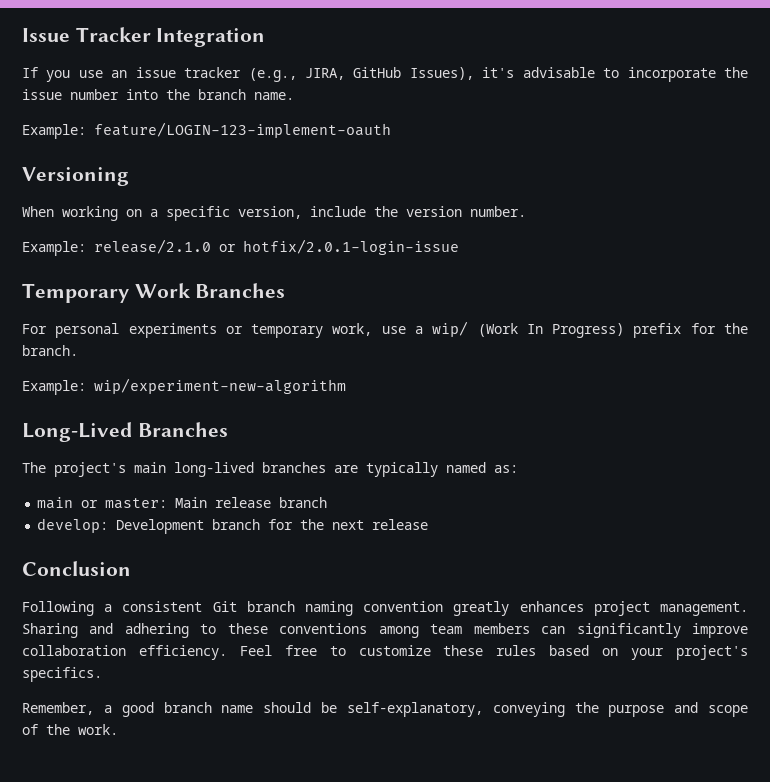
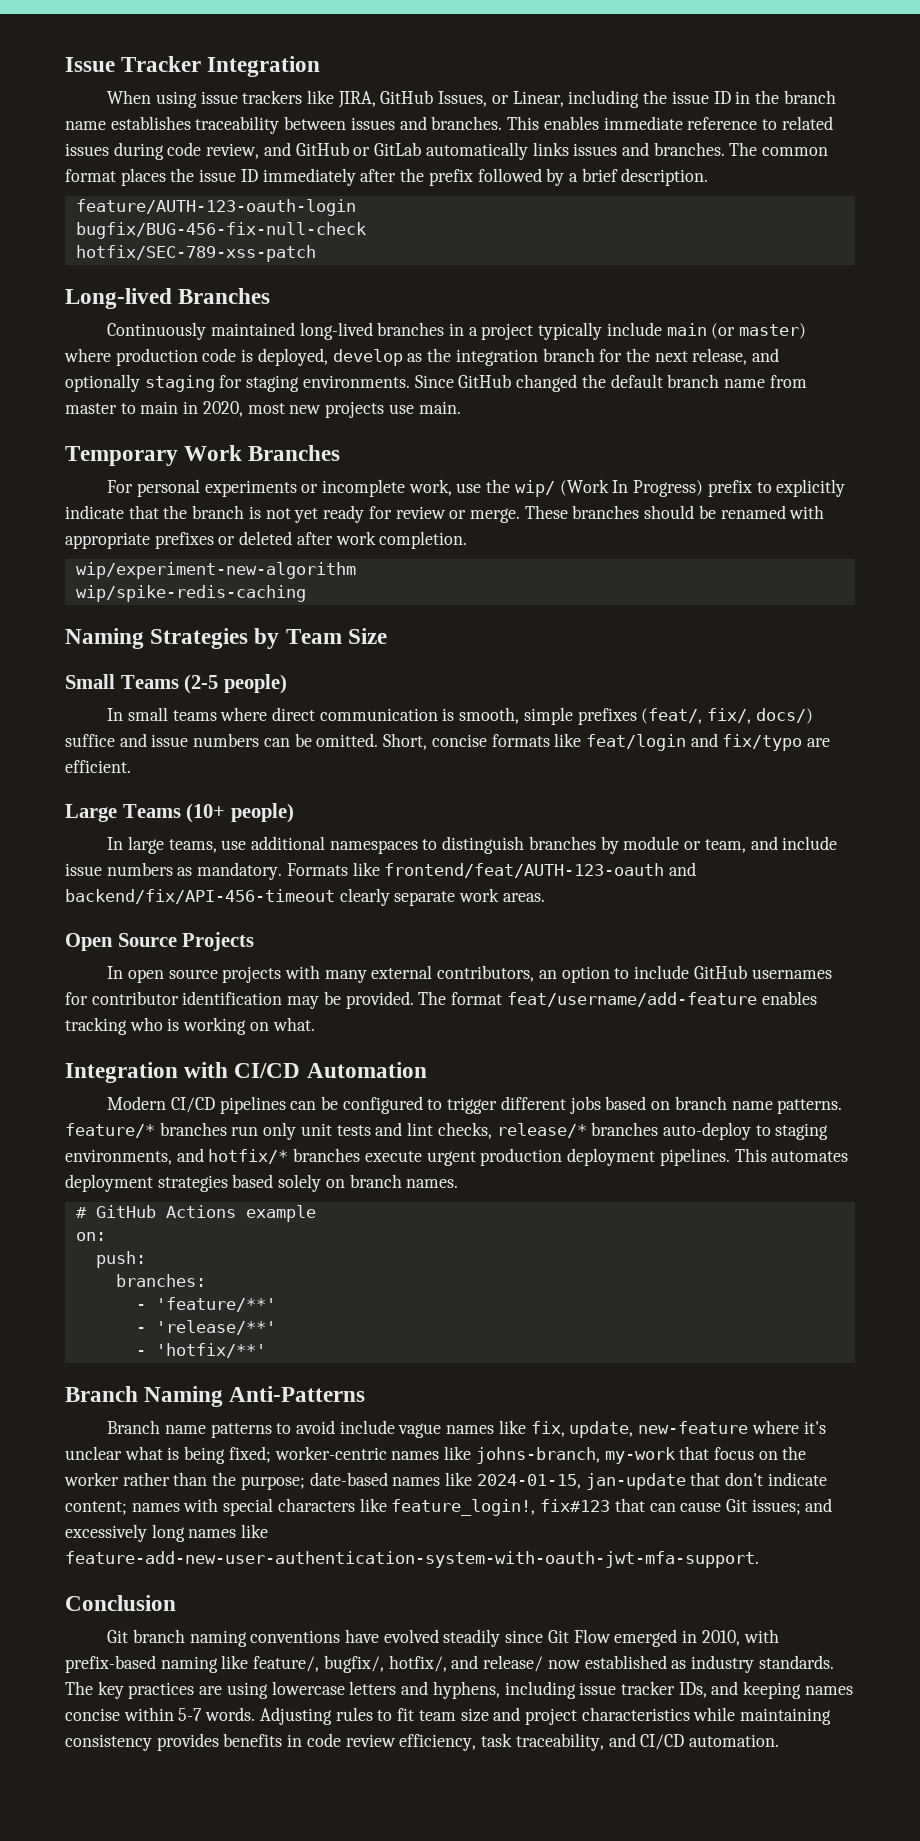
- If you use an issue tracker (e.g., JIRA, GitHub Issues), it's advisable to incorporate the issue number into the branch name.
- Example: feature/LOGIN-123-implement-oauth
- Versioning
- When working on a specific version, include the version number.
- Example: release/2.1.0 or hotfix/2.0.1-login-issue
+ When using issue trackers like JIRA, GitHub Issues, or Linear, including the issue ID in the branch name establishes traceability between issues and branches. This enables immediate reference to related issues during code review, and GitHub or GitLab automatically links issues and branches. The common format places the issue ID immediately after the prefix followed by a brief description.
+ feature/AUTH-123-oauth-login
+ bugfix/BUG-456-fix-null-check
+ hotfix/SEC-789-xss-patch
+ Long-lived Branches
+ Continuously maintained long-lived branches in a project typically include main (or master) where production code is deployed, develop as the integration branch for the next release, and optionally staging for staging environments. Since GitHub changed the default branch name from master to main in 2020, most new projects use main.
- For personal experiments or temporary work, use a wip/ (Work In Progress) prefix for the branch.
- Example: wip/experiment-new-algorithm
- Long-Lived Branches
- The project's main long-lived branches are typically named as:
- main or master: Main release branch
- develop: Development branch for the next release
+ For personal experiments or incomplete work, use the wip/ (Work In Progress) prefix to explicitly indicate that the branch is not yet ready for review or merge. These branches should be renamed with appropriate prefixes or deleted after work completion.
+ wip/experiment-new-algorithm
+ wip/spike-redis-caching
+ Naming Strategies by Team Size
+ Small Teams (2-5 people)
+ In small teams where direct communication is smooth, simple prefixes (feat/, fix/, docs/) suffice and issue numbers can be omitted. Short, concise formats like feat/login and fix/typo are efficient.
+ Large Teams (10+ people)
+ In large teams, use additional namespaces to distinguish branches by module or team, and include issue numbers as mandatory. Formats like frontend/feat/AUTH-123-oauth and backend/fix/API-456-timeout clearly separate work areas.
+ Open Source Projects
+ In open source projects with many external contributors, an option to include GitHub usernames for contributor identification may be provided. The format feat/username/add-feature enables tracking who is working on what.
+ Integration with CI/CD Automation
+ Modern CI/CD pipelines can be configured to trigger different jobs based on branch name patterns. feature/* branches run only unit tests and lint checks, release/* branches auto-deploy to staging environments, and hotfix/* branches execute urgent production deployment pipelines. This automates deployment strategies based solely on branch names.
+ # GitHub Actions example
+ on:
+ push:
+ branches:
+ - 'feature/**'
+ - 'release/**'
+ - 'hotfix/**'
+ Branch Naming Anti-Patterns
+ Branch name patterns to avoid include vague names like fix, update, new-feature where it's unclear what is being fixed; worker-centric names like johns-branch, my-work that focus on the worker rather than the purpose; date-based names like 2024-01-15, jan-update that don't indicate content; names with special characters like feature_login!, fix#123 that can cause Git issues; and excessively long names like feature-add-new-user-authentication-system-with-oauth-jwt-mfa-support.
  Conclusion
- Following a consistent Git branch naming convention greatly enhances project management. Sharing and adhering to these conventions among team members can significantly improve collaboration efficiency. Feel free to customize these rules based on your project's specifics.
- Remember, a good branch name should be self-explanatory, conveying the purpose and scope of the work.
+ Git branch naming conventions have evolved steadily since Git Flow emerged in 2010, with prefix-based naming like feature/, bugfix/, hotfix/, and release/ now established as industry standards. The key practices are using lowercase letters and hyphens, including issue tracker IDs, and keeping names concise within 5-7 words. Adjusting rules to fit team size and project characteristics while maintaining consistency provides benefits in code review efficiency, task traceability, and CI/CD automation.

